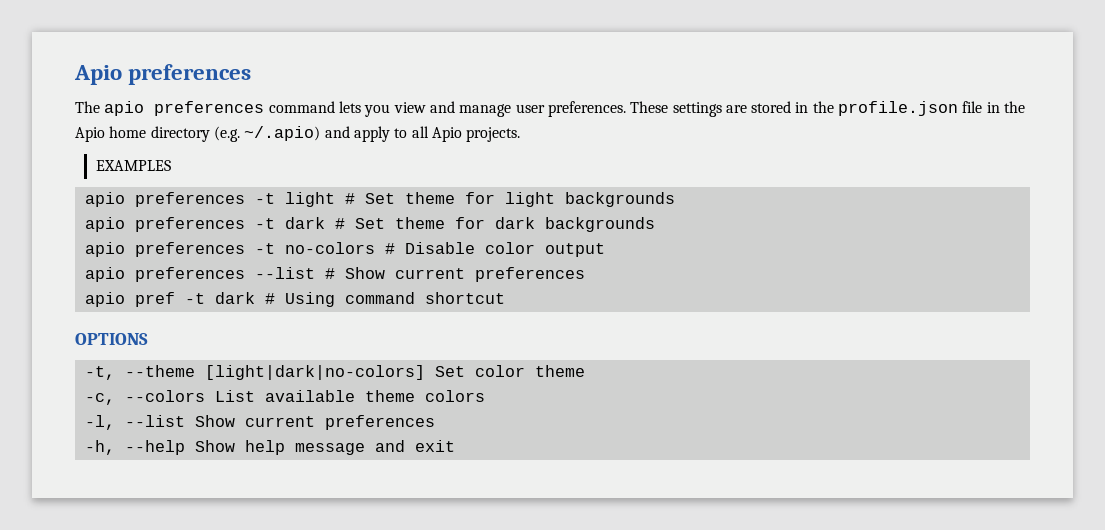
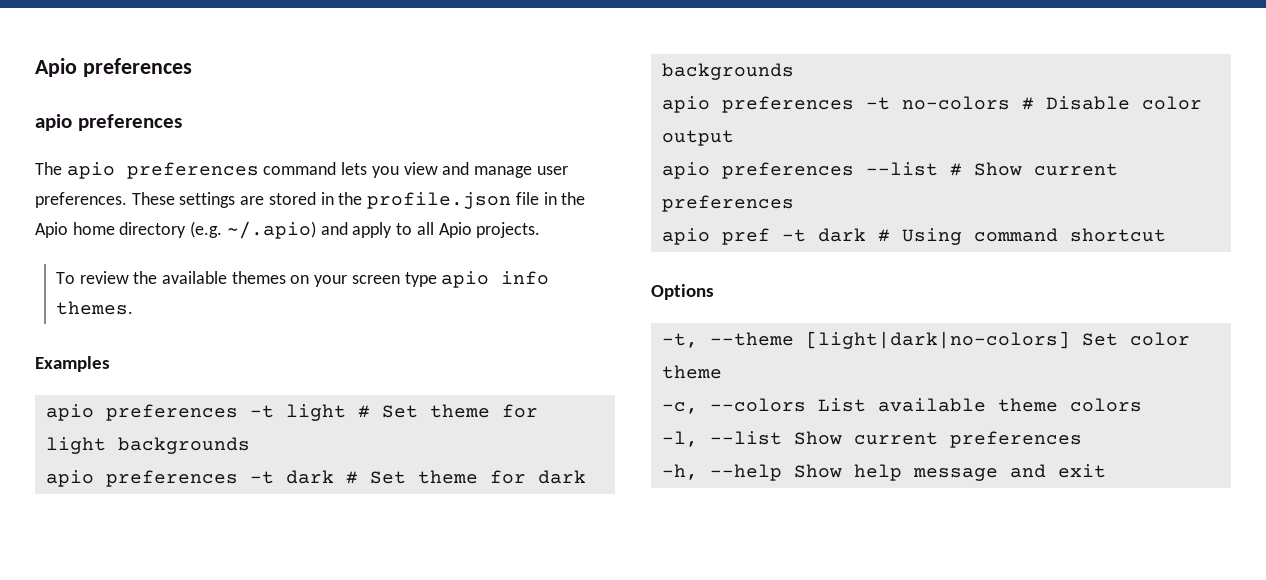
  Apio preferences
+ apio preferences
- EXAMPLES
+ To review the available themes on your screen type apio info themes.
+ Examples
- OPTIONS
+ Options

